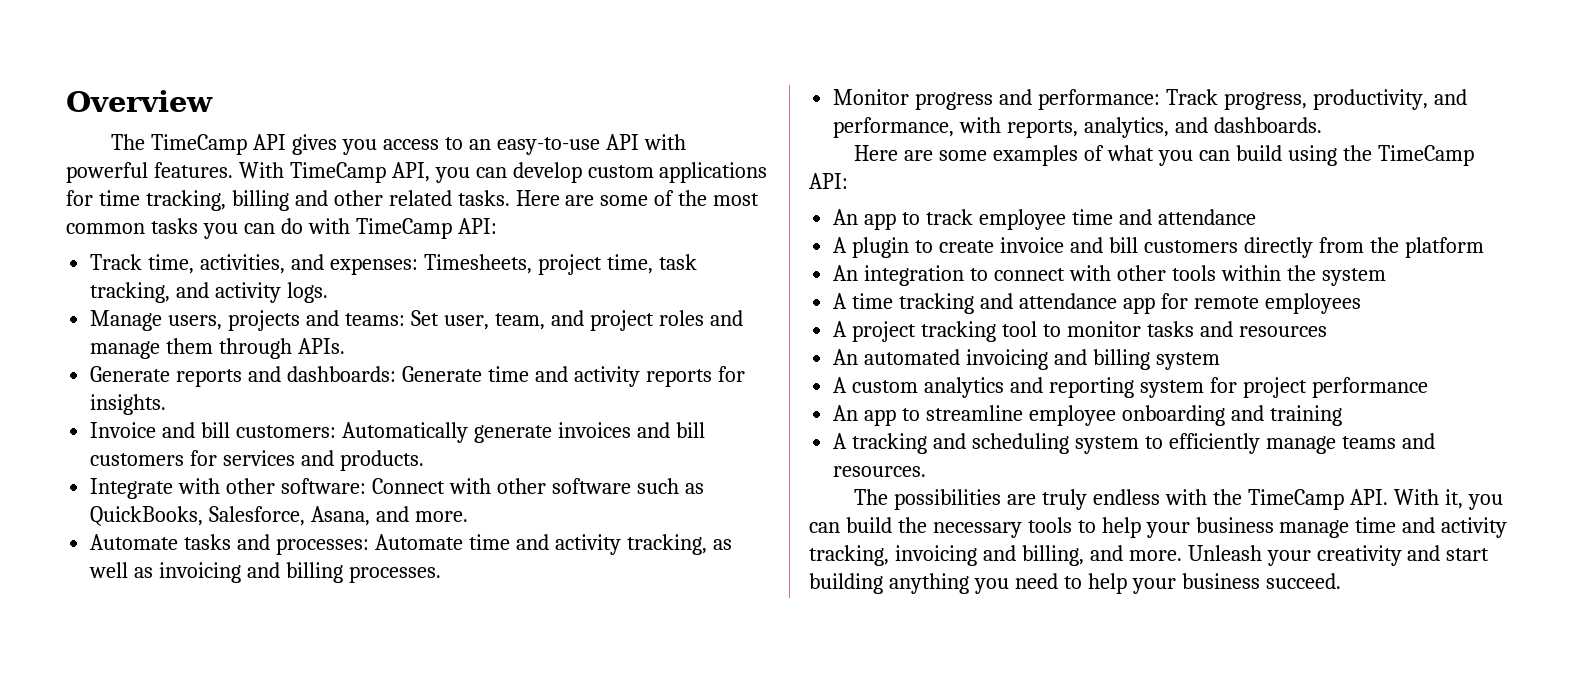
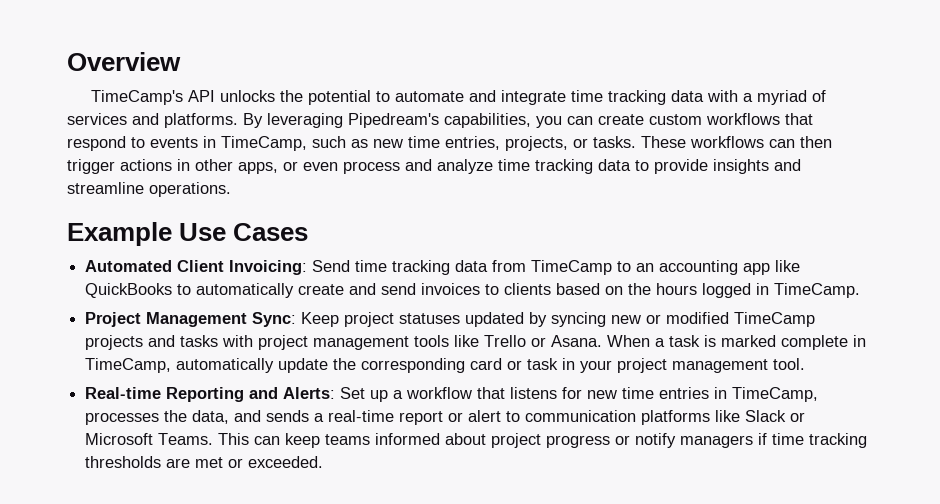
- The TimeCamp API gives you access to an easy-to-use API with powerful features. With TimeCamp API, you can develop custom applications for time tracking, billing and other related tasks. Here are some of the most common tasks you can do with TimeCamp API:
- Track time, activities, and expenses: Timesheets, project time, task tracking, and activity logs.
- Manage users, projects and teams: Set user, team, and project roles and manage them through APIs.
- Generate reports and dashboards: Generate time and activity reports for insights.
- Invoice and bill customers: Automatically generate invoices and bill customers for services and products.
- Integrate with other software: Connect with other software such as QuickBooks, Salesforce, Asana, and more.
- Automate tasks and processes: Automate time and activity tracking, as well as invoicing and billing processes.
- Monitor progress and performance: Track progress, productivity, and performance, with reports, analytics, and dashboards.
- Here are some examples of what you can build using the TimeCamp API:
- An app to track employee time and attendance
- A plugin to create invoice and bill customers directly from the platform
- An integration to connect with other tools within the system
- A time tracking and attendance app for remote employees
- A project tracking tool to monitor tasks and resources
- An automated invoicing and billing system
- A custom analytics and reporting system for project performance
- An app to streamline employee onboarding and training
- A tracking and scheduling system to efficiently manage teams and resources.
- The possibilities are truly endless with the TimeCamp API. With it, you can build the necessary tools to help your business manage time and activity tracking, invoicing and billing, and more. Unleash your creativity and start building anything you need to help your business succeed.
+ TimeCamp's API unlocks the potential to automate and integrate time tracking data with a myriad of services and platforms. By leveraging Pipedream's capabilities, you can create custom workflows that respond to events in TimeCamp, such as new time entries, projects, or tasks. These workflows can then trigger actions in other apps, or even process and analyze time tracking data to provide insights and streamline operations.
+ Example Use Cases
+ Automated Client Invoicing: Send time tracking data from TimeCamp to an accounting app like QuickBooks to automatically create and send invoices to clients based on the hours logged in TimeCamp.
+ Project Management Sync: Keep project statuses updated by syncing new or modified TimeCamp projects and tasks with project management tools like Trello or Asana. When a task is marked complete in TimeCamp, automatically update the corresponding card or task in your project management tool.
+ Real-time Reporting and Alerts: Set up a workflow that listens for new time entries in TimeCamp, processes the data, and sends a real-time report or alert to communication platforms like Slack or Microsoft Teams. This can keep teams informed about project progress or notify managers if time tracking thresholds are met or exceeded.

